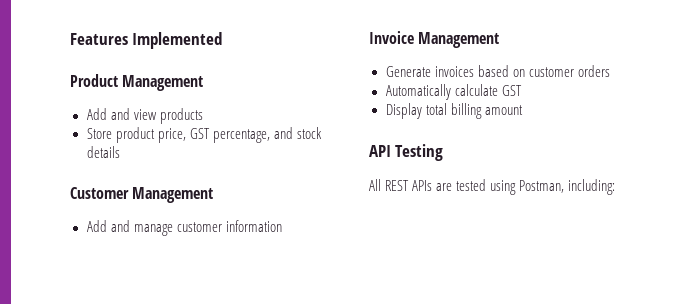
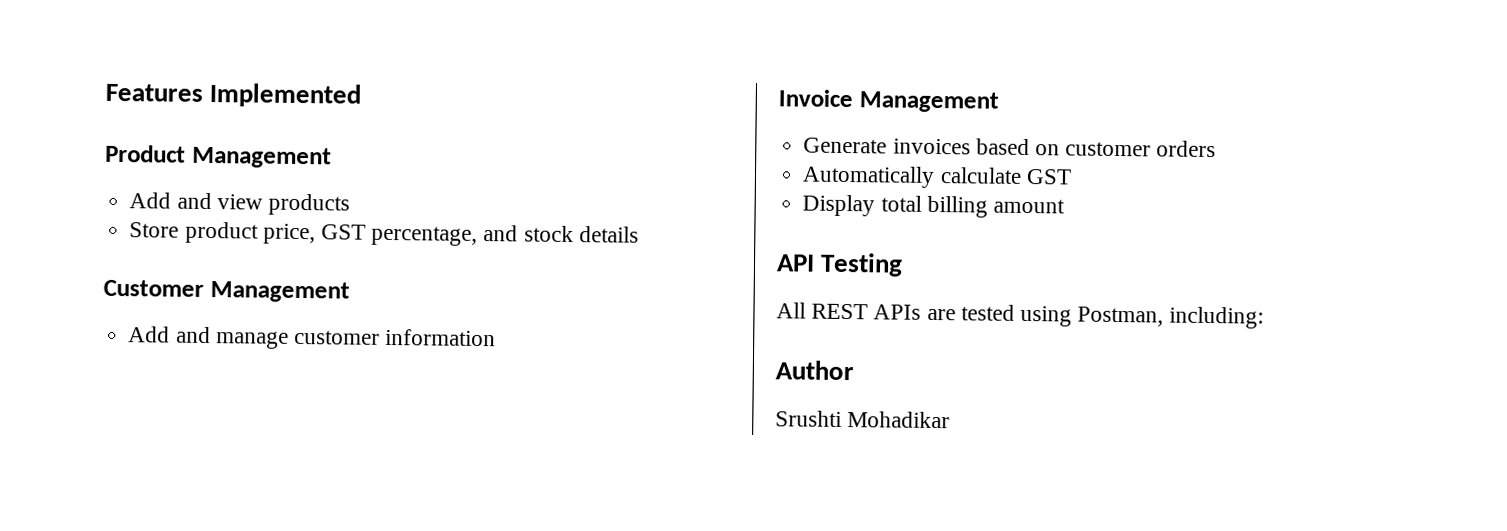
+ Author
+ Srushti Mohadikar

